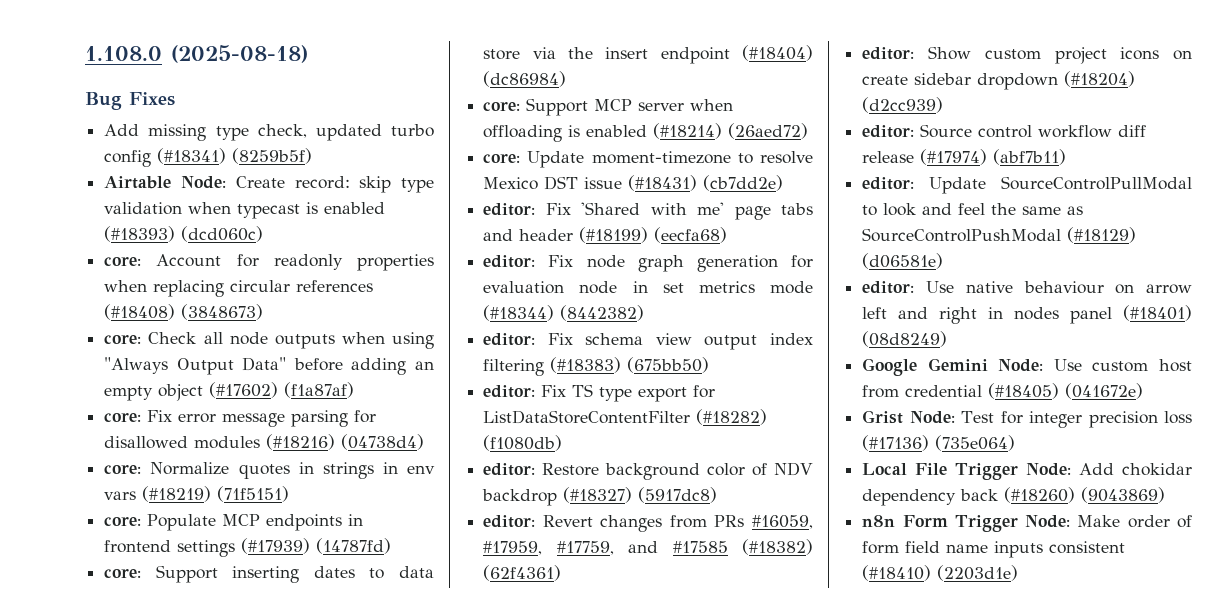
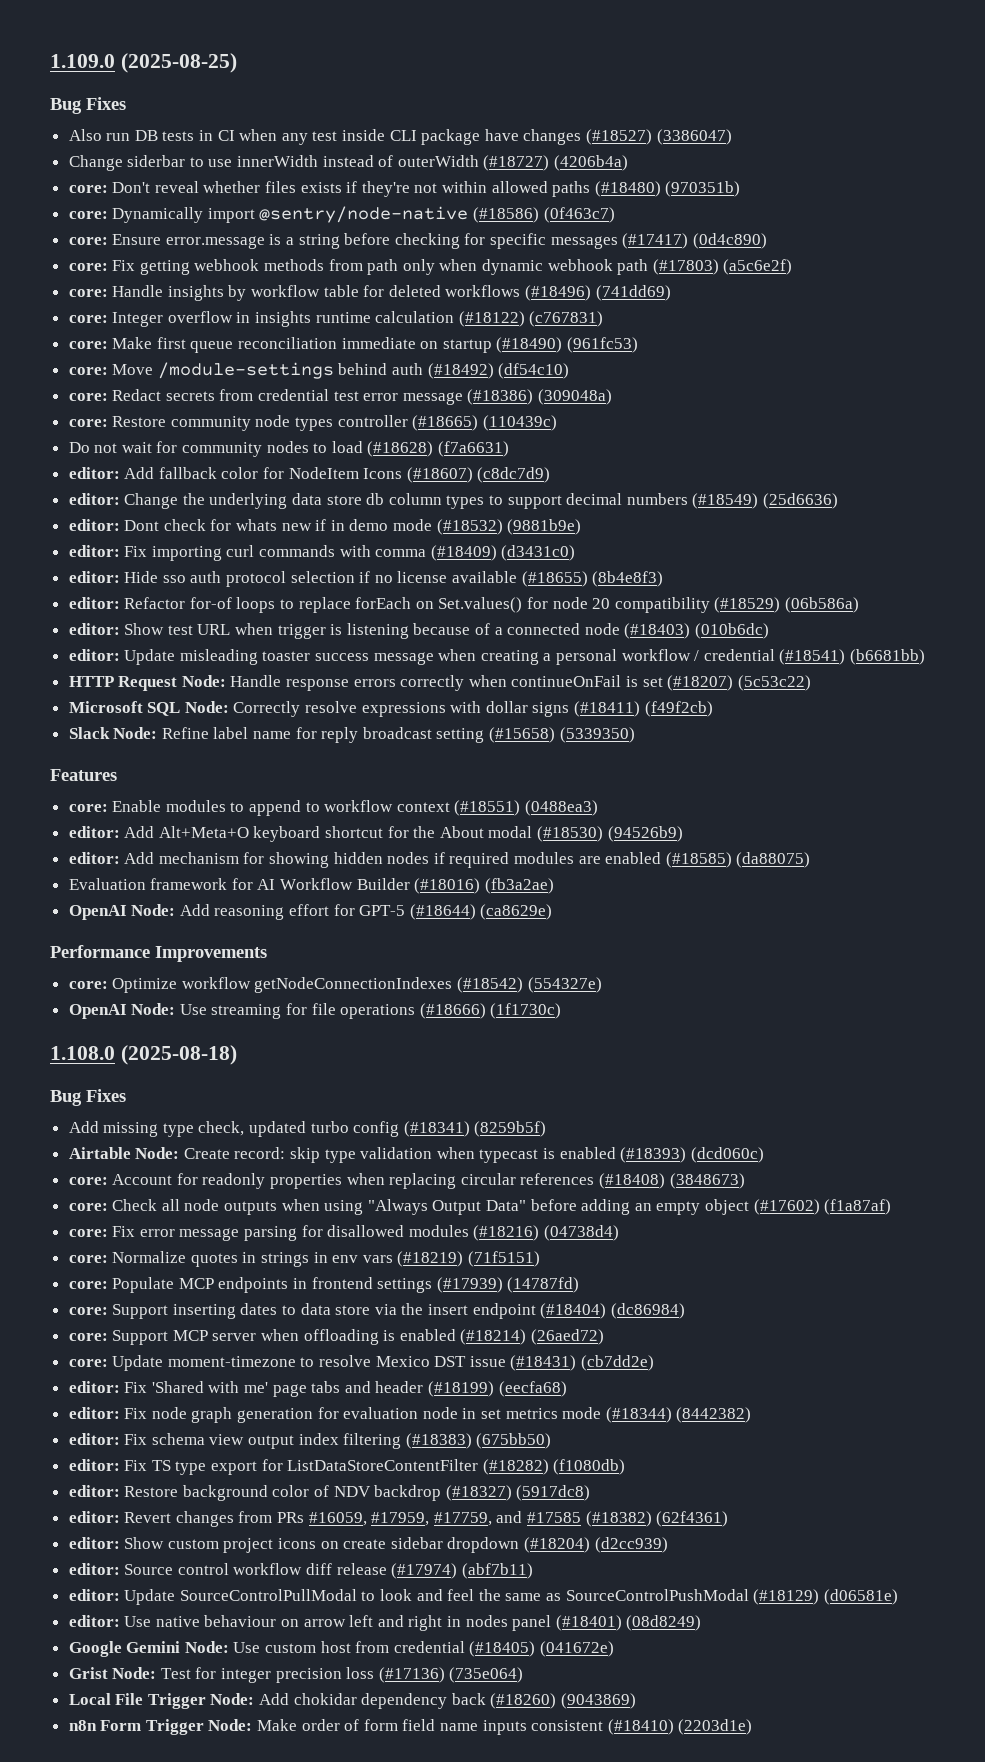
+ 1.109.0 (2025-08-25)
+ Bug Fixes
+ Also run DB tests in CI when any test inside CLI package have changes (#18527) (3386047)
+ Change siderbar to use innerWidth instead of outerWidth (#18727) (4206b4a)
+ core: Don't reveal whether files exists if they're not within allowed paths (#18480) (970351b)
+ core: Dynamically import @sentry/node-native (#18586) (0f463c7)
+ core: Ensure error.message is a string before checking for specific messages (#17417) (0d4c890)
+ core: Fix getting webhook methods from path only when dynamic webhook path (#17803) (a5c6e2f)
+ core: Handle insights by workflow table for deleted workflows (#18496) (741dd69)
+ core: Integer overflow in insights runtime calculation (#18122) (c767831)
+ core: Make first queue reconciliation immediate on startup (#18490) (961fc53)
+ core: Move /module-settings behind auth (#18492) (df54c10)
+ core: Redact secrets from credential test error message (#18386) (309048a)
+ core: Restore community node types controller (#18665) (110439c)
+ Do not wait for community nodes to load (#18628) (f7a6631)
+ editor: Add fallback color for NodeItem Icons (#18607) (c8dc7d9)
+ editor: Change the underlying data store db column types to support decimal numbers (#18549) (25d6636)
+ editor: Dont check for whats new if in demo mode (#18532) (9881b9e)
+ editor: Fix importing curl commands with comma (#18409) (d3431c0)
+ editor: Hide sso auth protocol selection if no license available (#18655) (8b4e8f3)
+ editor: Refactor for-of loops to replace forEach on Set.values() for node 20 compatibility (#18529) (06b586a)
+ editor: Show test URL when trigger is listening because of a connected node (#18403) (010b6dc)
+ editor: Update misleading toaster success message when creating a personal workflow / credential (#18541) (b6681bb)
+ HTTP Request Node: Handle response errors correctly when continueOnFail is set (#18207) (5c53c22)
+ Microsoft SQL Node: Correctly resolve expressions with dollar signs (#18411) (f49f2cb)
+ Slack Node: Refine label name for reply broadcast setting (#15658) (5339350)
+ Features
+ core: Enable modules to append to workflow context (#18551) (0488ea3)
+ editor: Add Alt+Meta+O keyboard shortcut for the About modal (#18530) (94526b9)
+ editor: Add mechanism for showing hidden nodes if required modules are enabled (#18585) (da88075)
+ Evaluation framework for AI Workflow Builder (#18016) (fb3a2ae)
+ OpenAI Node: Add reasoning effort for GPT-5 (#18644) (ca8629e)
+ Performance Improvements
+ core: Optimize workflow getNodeConnectionIndexes (#18542) (554327e)
+ OpenAI Node: Use streaming for file operations (#18666) (1f1730c)

